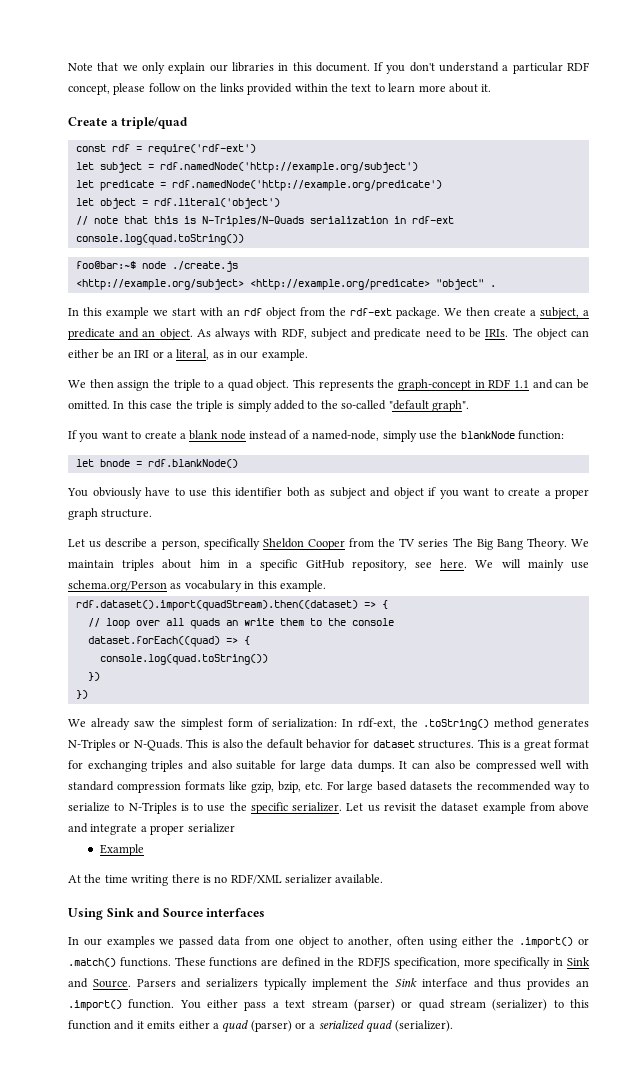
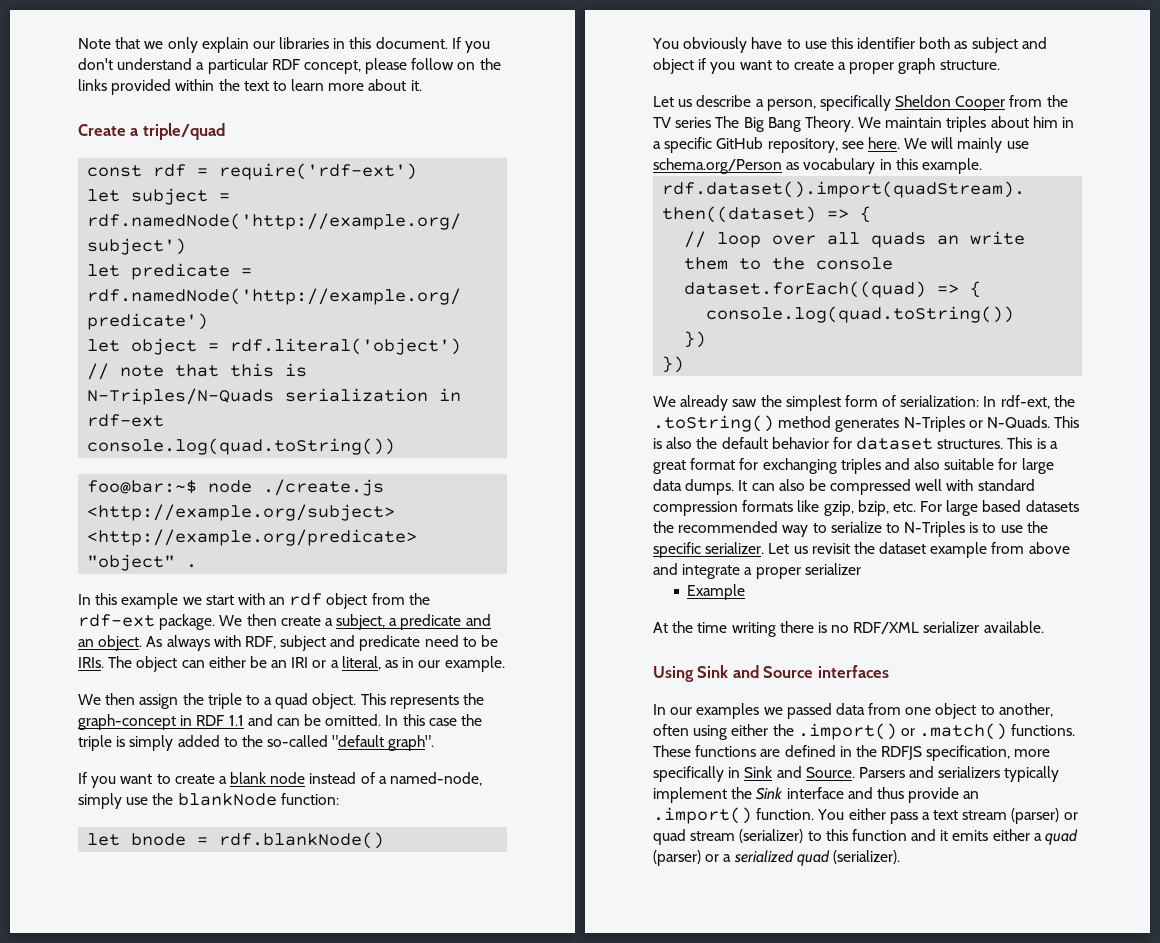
- Parsers and serializers typically implement the Sink interface and thus provides an .import() function.
+ Parsers and serializers typically implement the Sink interface and thus provide an .import() function.

